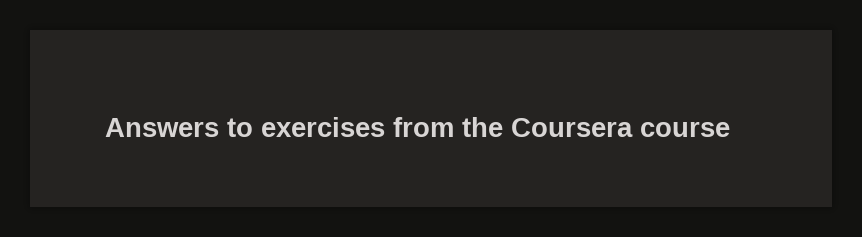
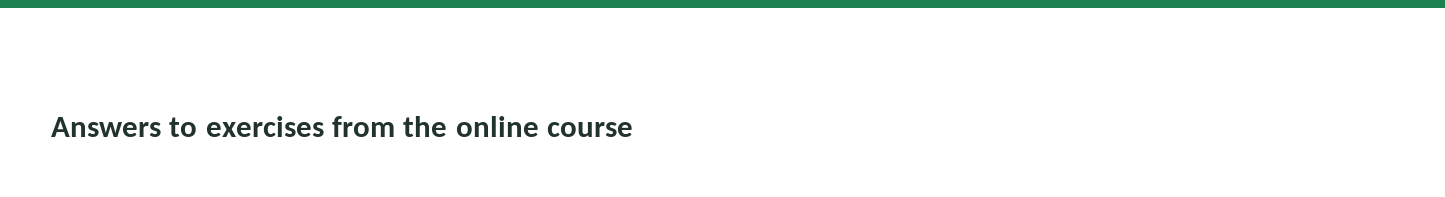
- Answers to exercises from the Coursera course
+ Answers to exercises from the online course

